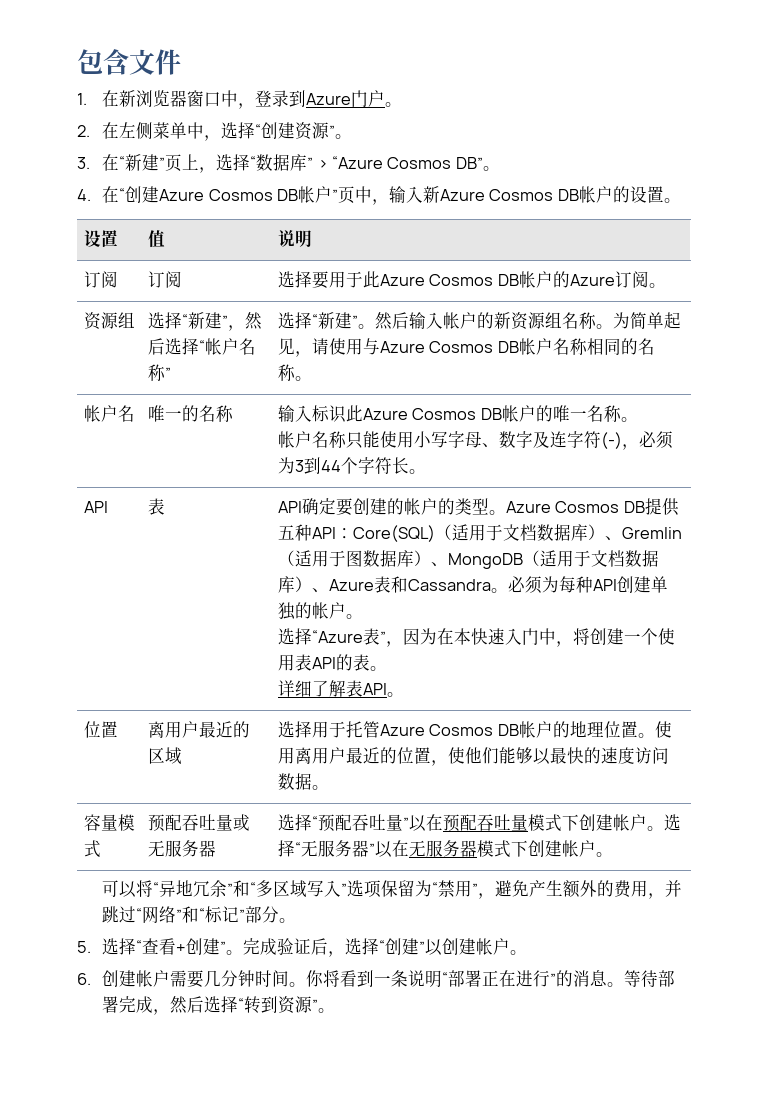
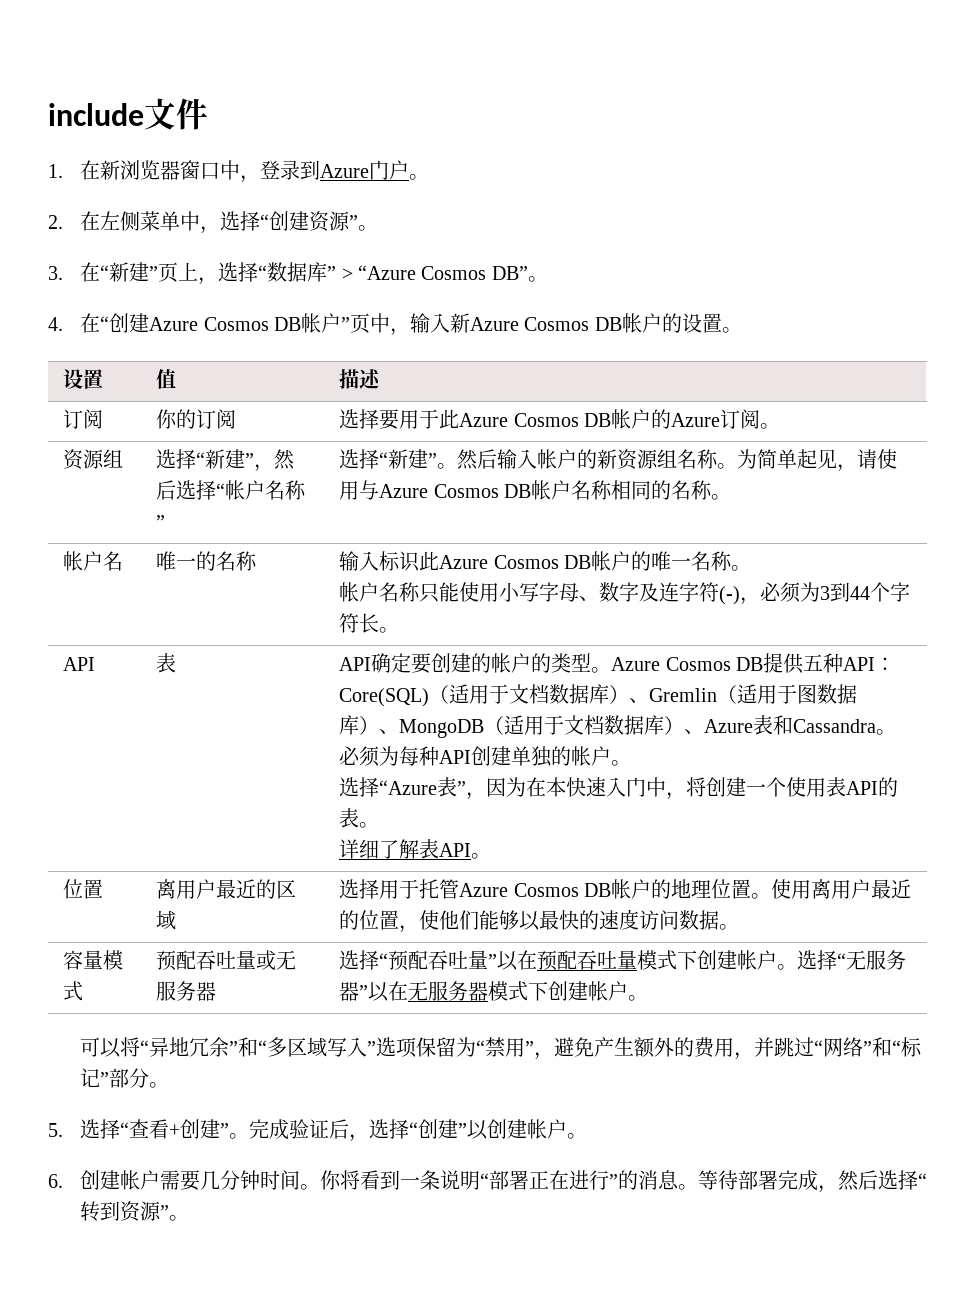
- 包含文件
+ include文件
- 设置 | 值 | 说明
- 订阅 | 订阅 | 选择要用于此Azure Cosmos DB帐户的Azure订阅。
+ 设置 | 值 | 描述
+ 订阅 | 你的订阅 | 选择要用于此Azure Cosmos DB帐户的Azure订阅。

